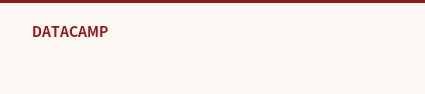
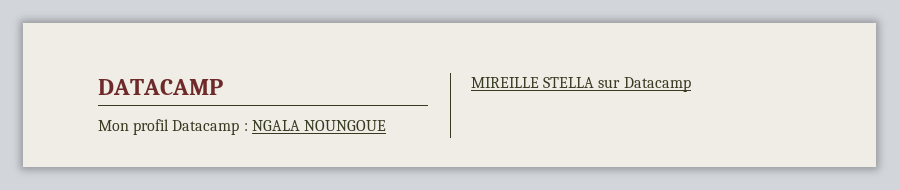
+ Mon profil Datacamp : NGALA NOUNGOUE MIREILLE STELLA sur Datacamp

